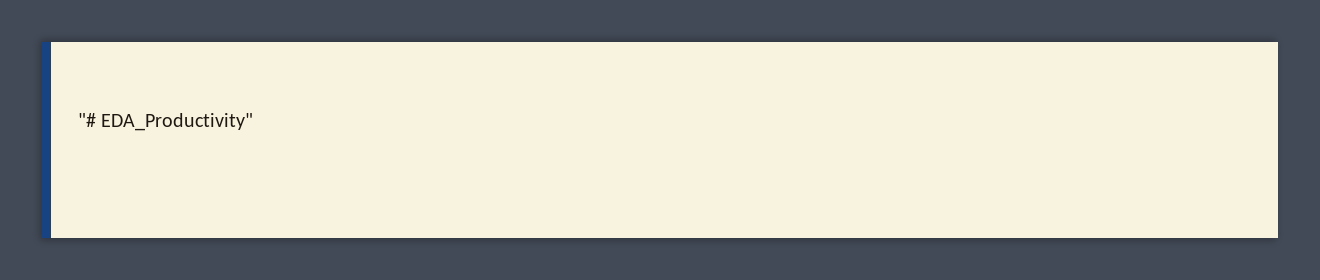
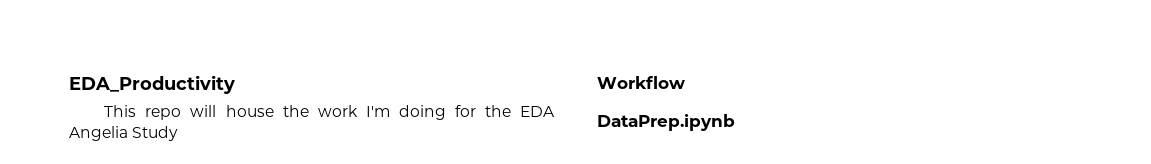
- "# EDA_Productivity"
+ EDA_Productivity
+ This repo will house the work I'm doing for the EDA Angelia Study
+ Workflow
+ DataPrep.ipynb

